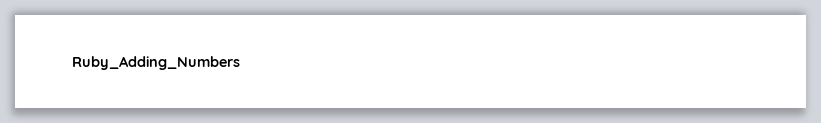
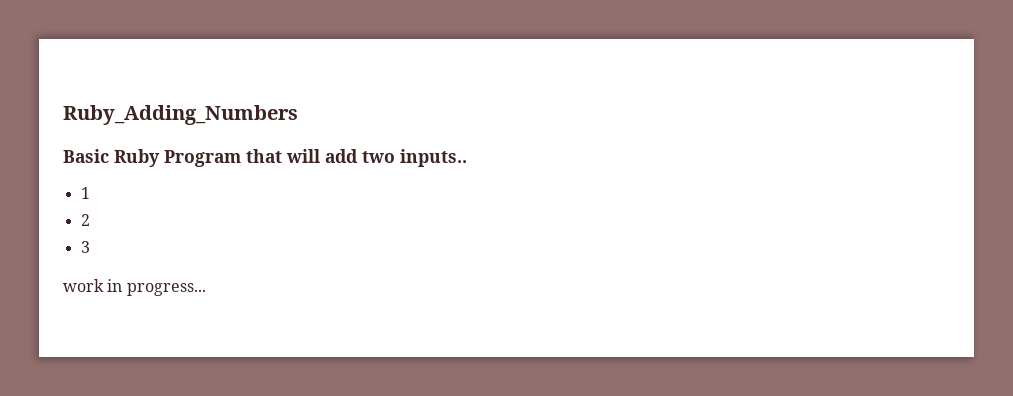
+ Basic Ruby Program that will add two inputs..
+ 1
+ 2
+ 3
+ work in progress...

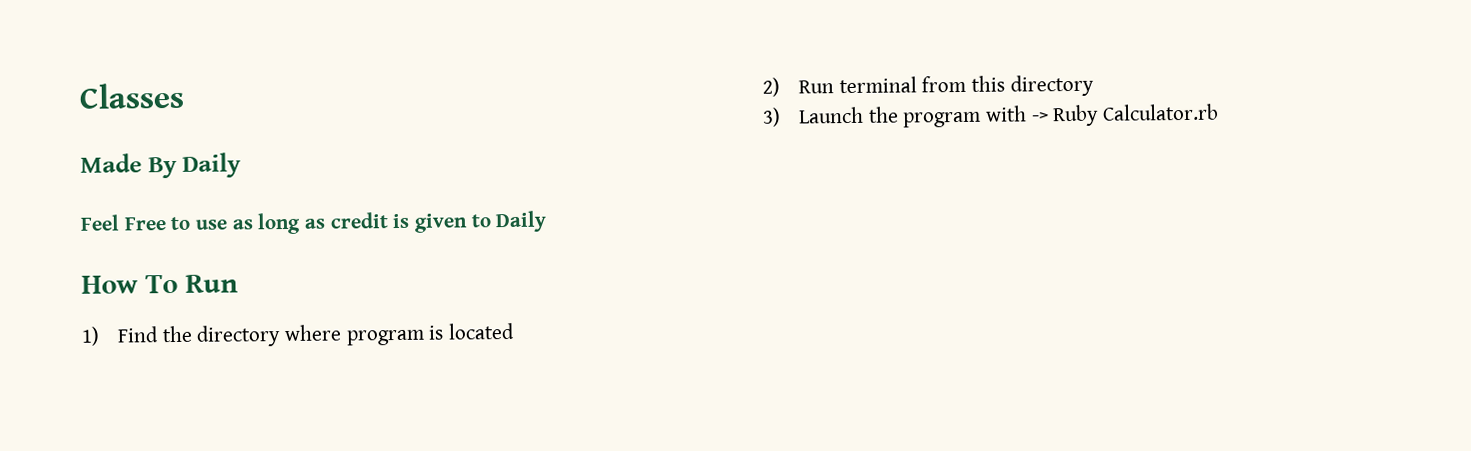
- Ruby_Adding_Numbers
- Basic Ruby Program that will add two inputs..
- 1
- 2
- 3
- work in progress...
+ Classes
+ Made By Daily
+ Feel Free to use as long as credit is given to Daily
+ How To Run
+ 1) Find the directory where program is located
+ 2) Run terminal from this directory
+ 3) Launch the program with -> Ruby Calculator.rb

